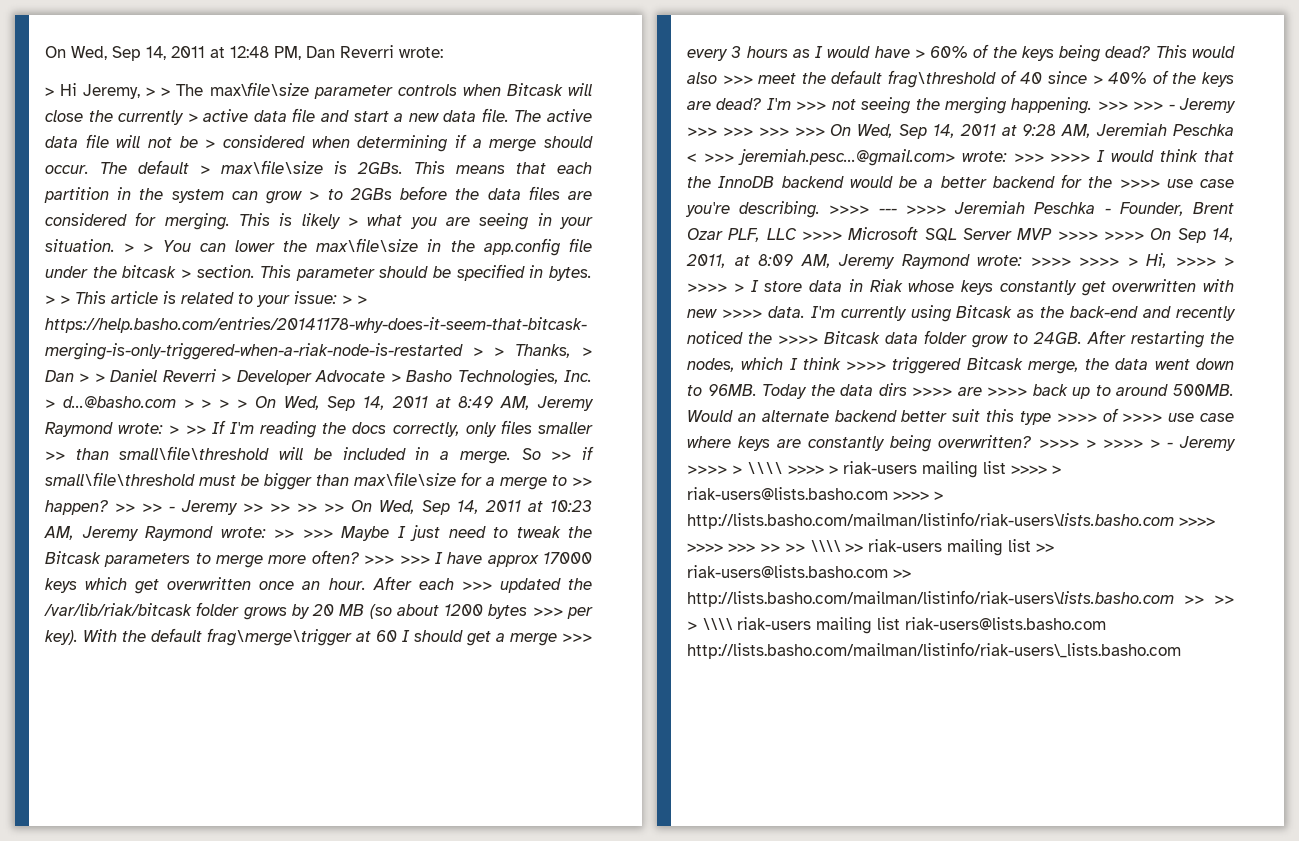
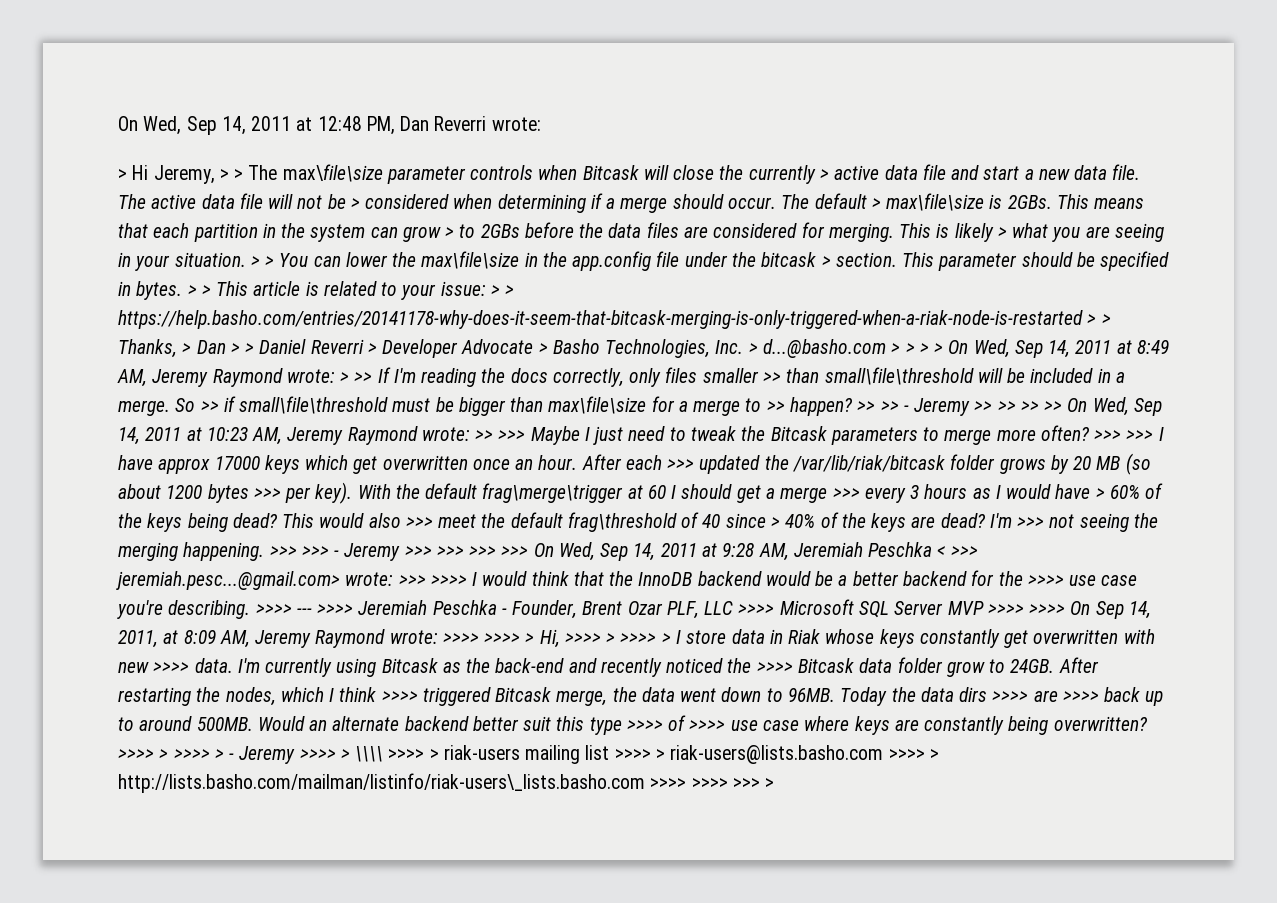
- >>>> > >>>> > - Jeremy >>>> > \\\\ >>>> > riak-users mailing list >>>> > riak-users@lists.basho.com >>>> > http://lists.basho.com/mailman/listinfo/riak-users\lists.basho.com >>>> >>>> >>> >> >> \\\\ >> riak-users mailing list >> riak-users@lists.basho.com >> http://lists.basho.com/mailman/listinfo/riak-users\lists.basho.com >> >> > \\\\ riak-users mailing list riak-users@lists.basho.com http://lists.basho.com/mailman/listinfo/riak-users\_lists.basho.com
+ >>>> > >>>> > - Jeremy >>>> > \\\\ >>>> > riak-users mailing list >>>> > riak-users@lists.basho.com >>>> > http://lists.basho.com/mailman/listinfo/riak-users\_lists.basho.com >>>> >>>> >>> >

